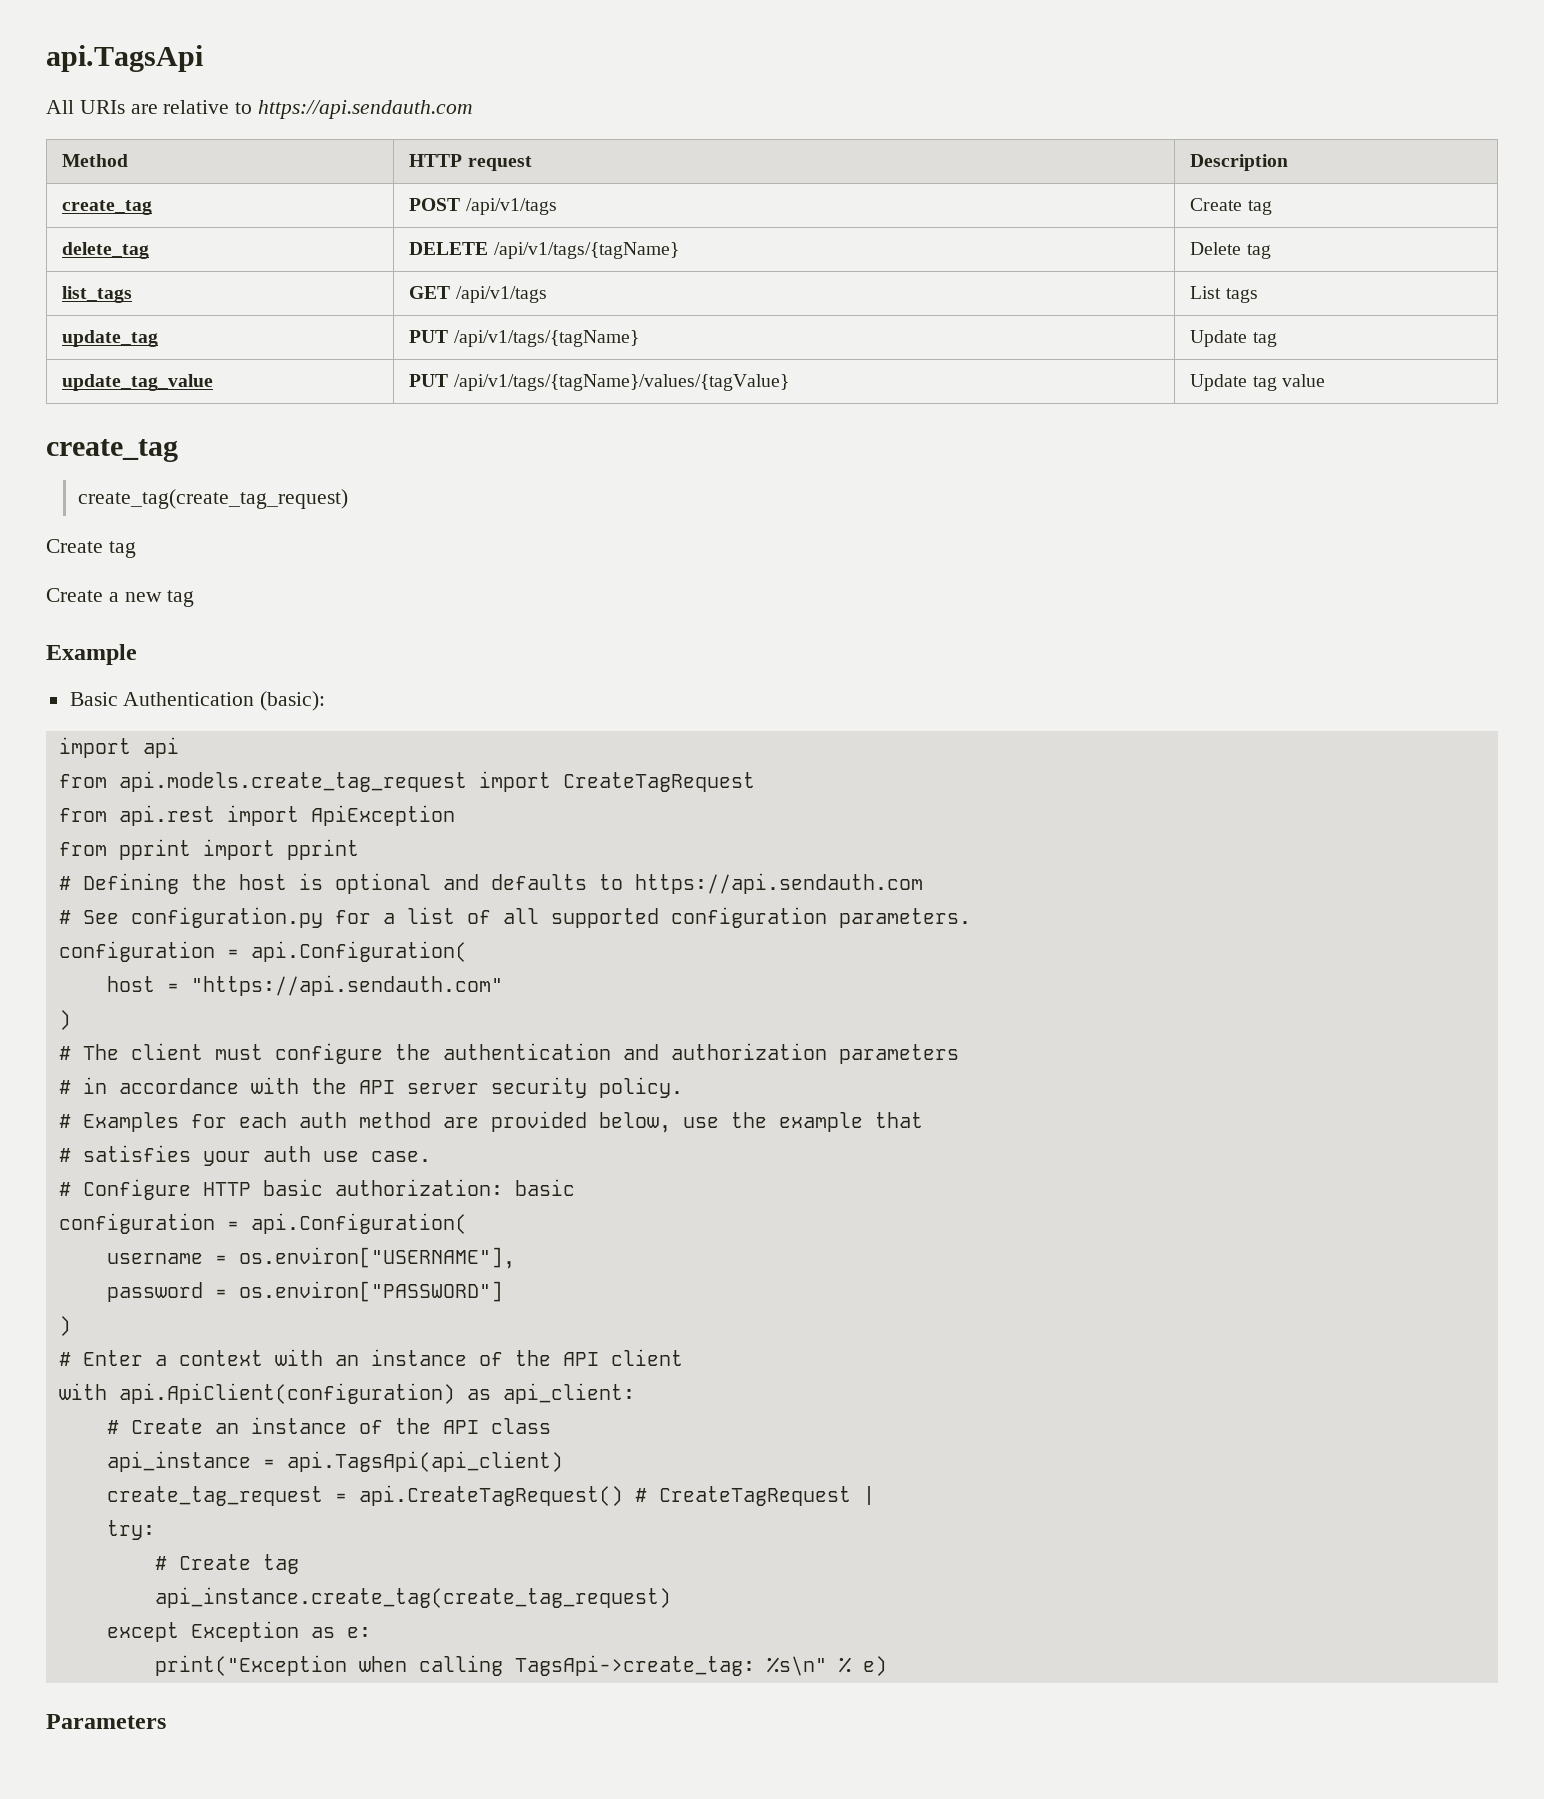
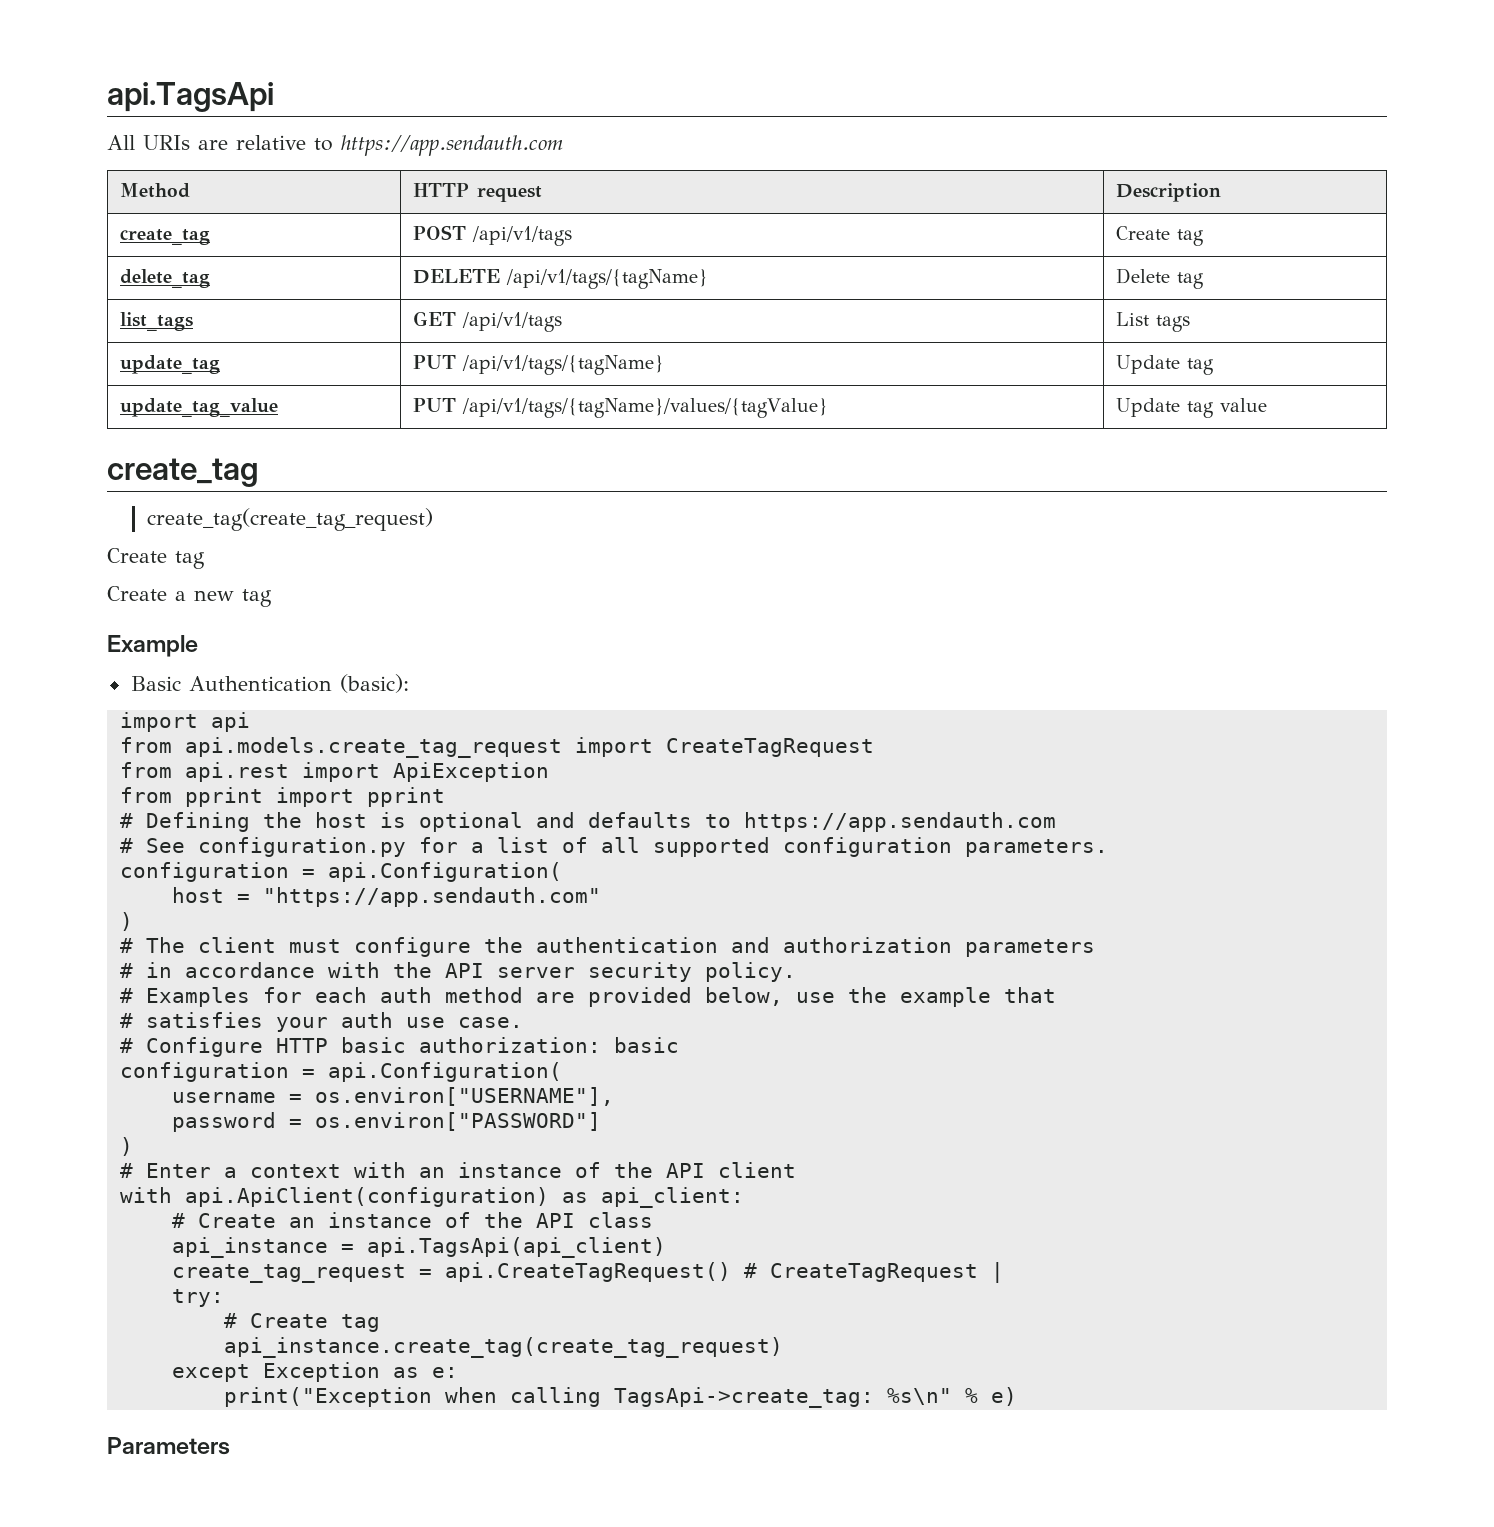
- All URIs are relative to https://api.sendauth.com
+ All URIs are relative to https://app.sendauth.com
- # Defining the host is optional and defaults to https://api.sendauth.com
+ # Defining the host is optional and defaults to https://app.sendauth.com
- host = "https://api.sendauth.com"
+ host = "https://app.sendauth.com"

